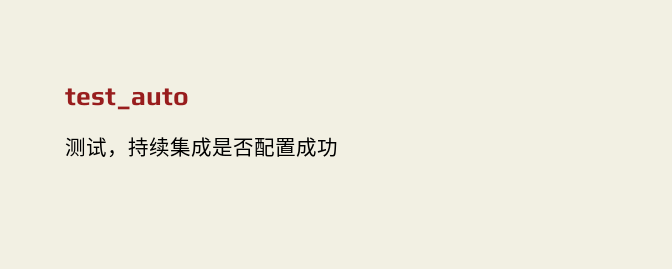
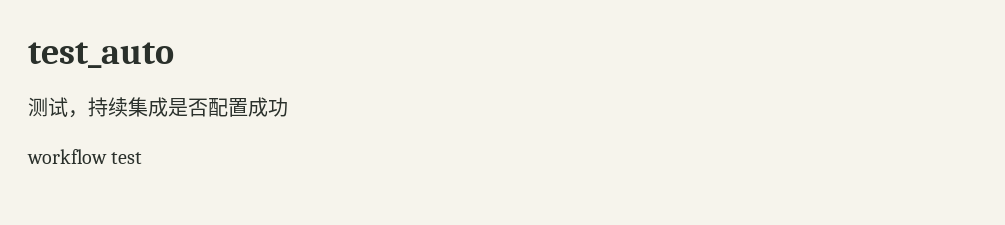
+ workflow test

